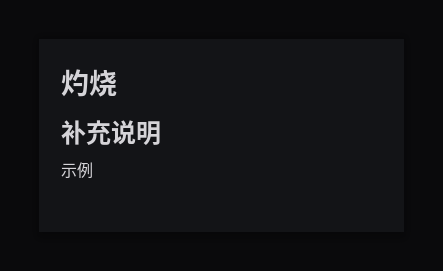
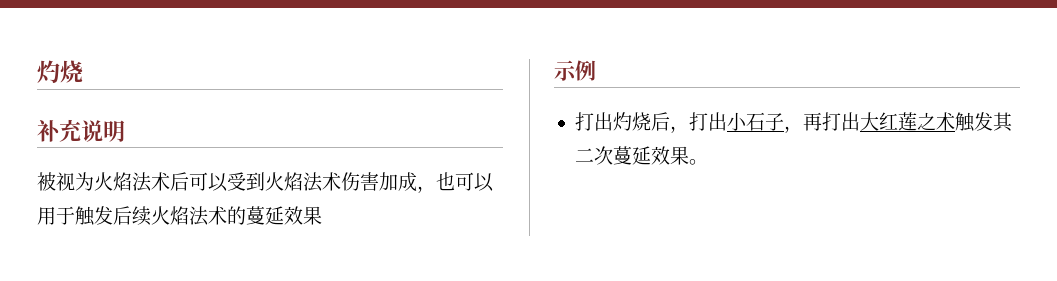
+ 被视为火焰法术后可以受到火焰法术伤害加成，也可以用于触发后续火焰法术的蔓延效果
  示例
+ 打出灼烧后，打出小石子，再打出大红莲之术触发其二次蔓延效果。

